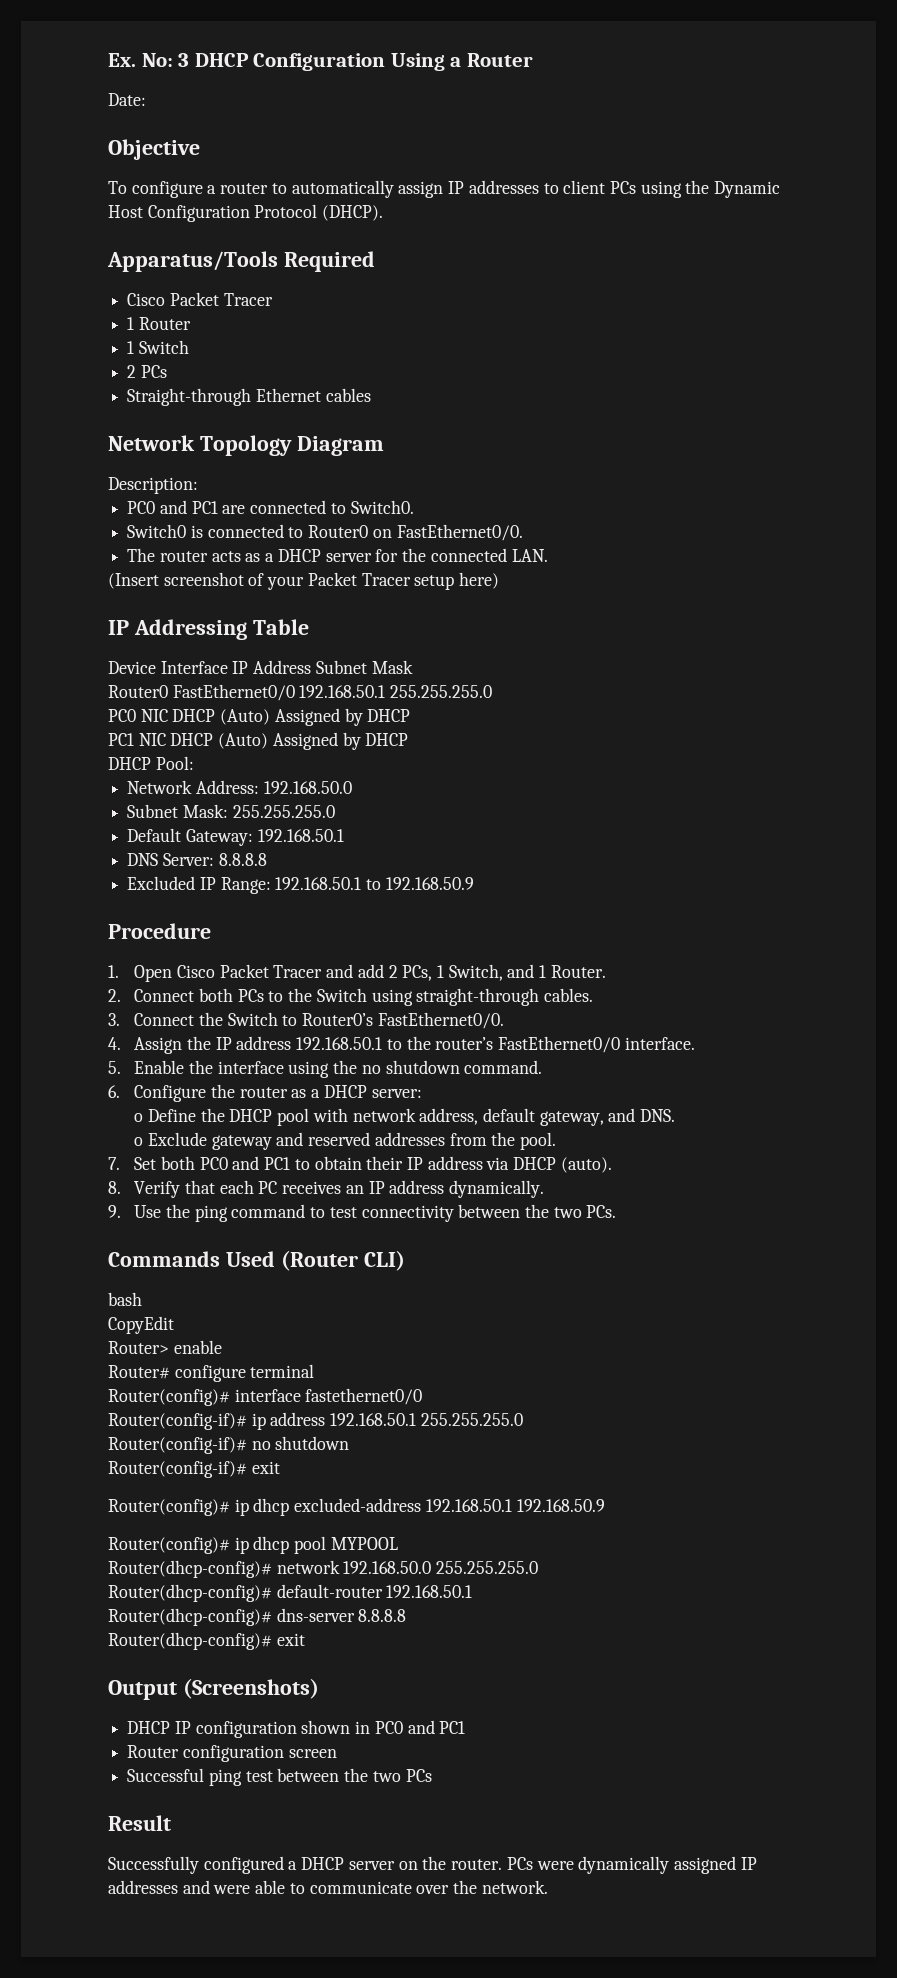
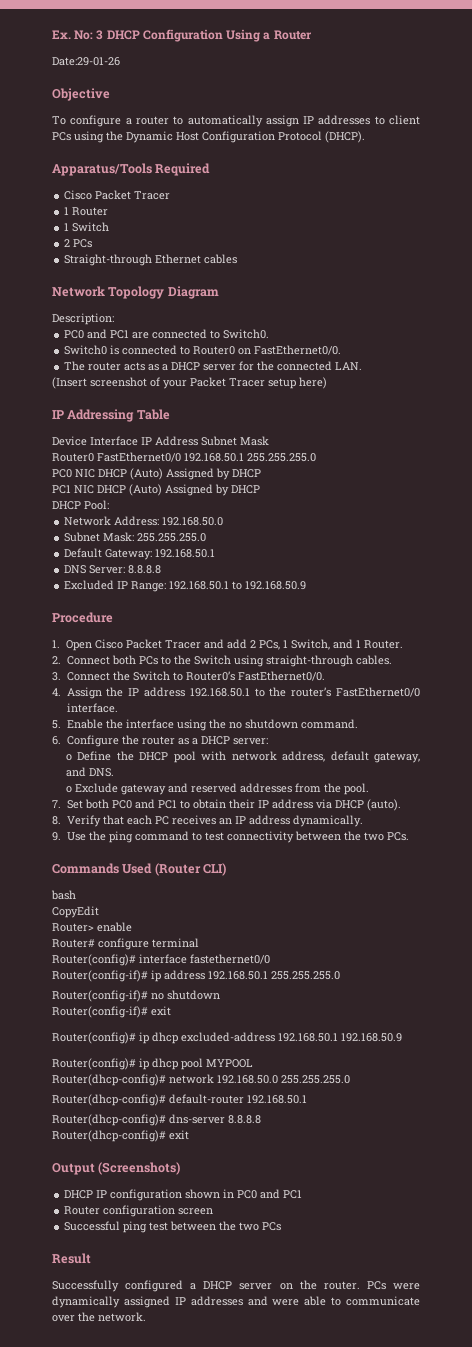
- Date:
+ Date:29-01-26

